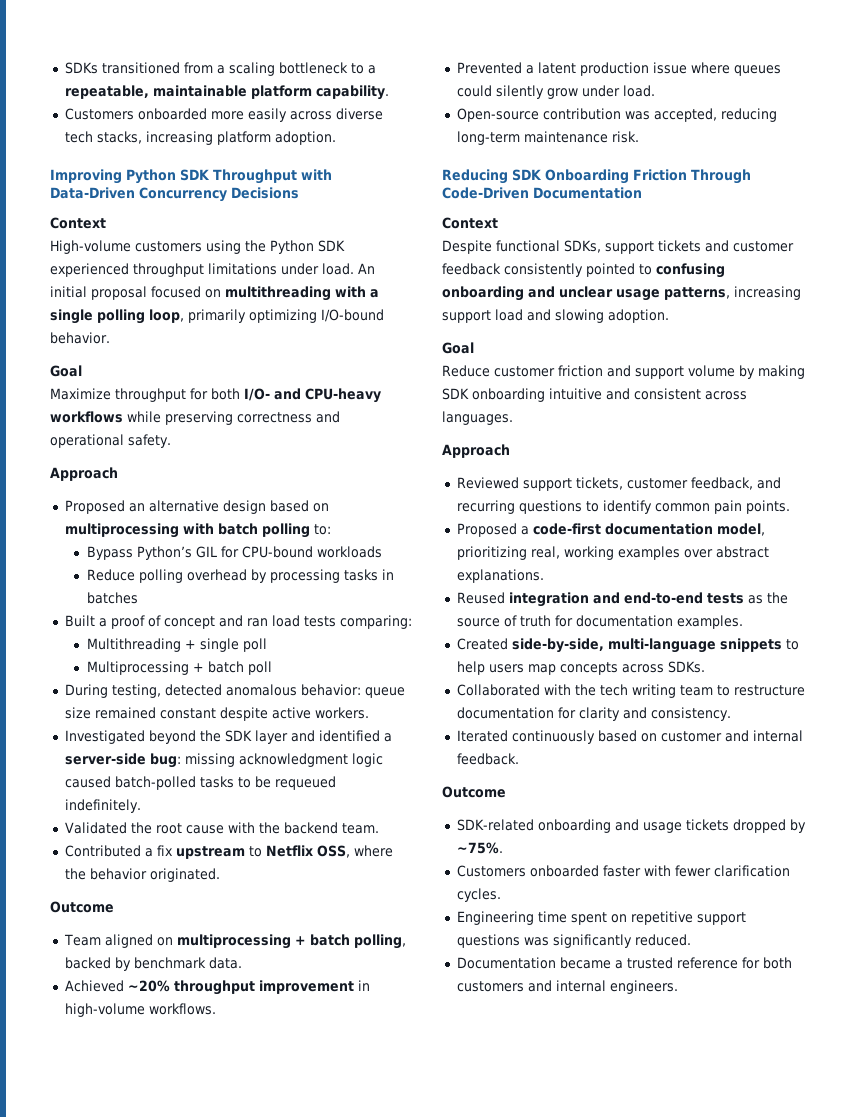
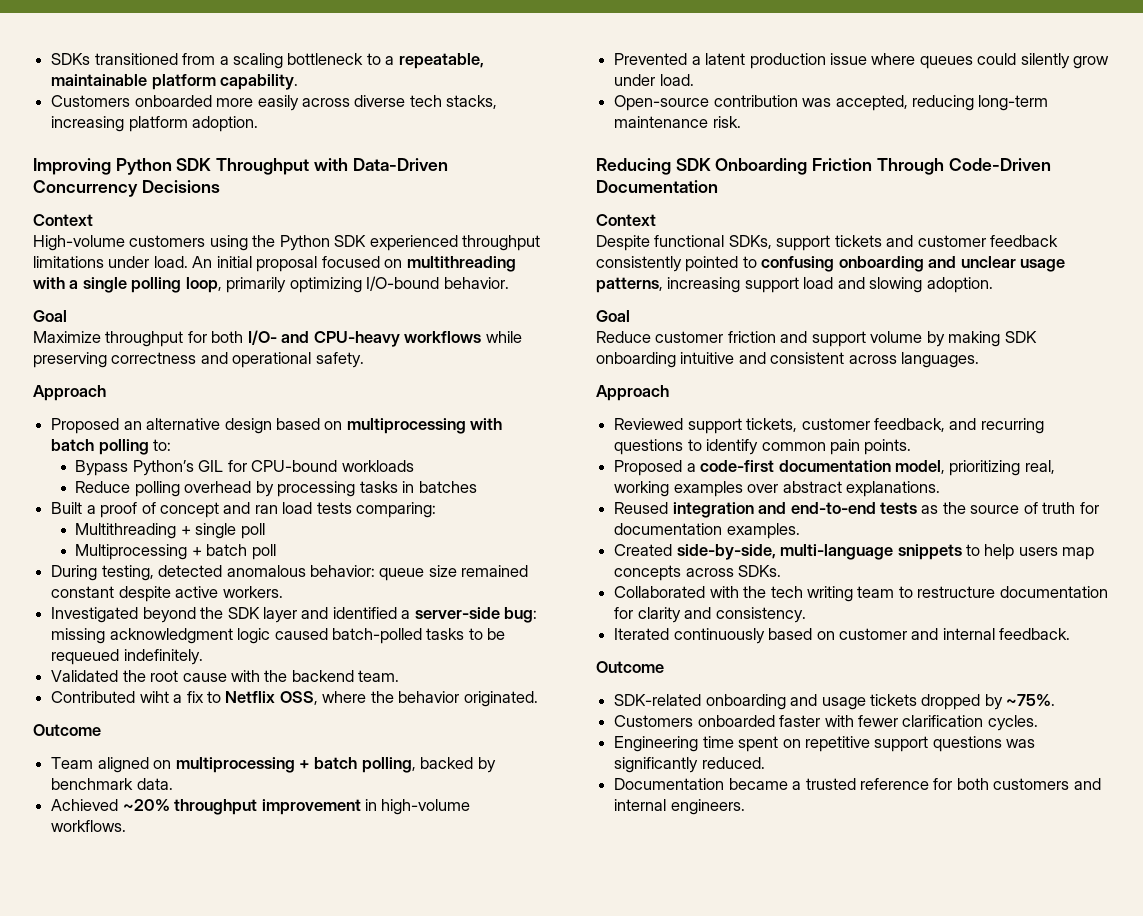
- Contributed a fix upstream to Netflix OSS, where the behavior originated.
+ Contributed wiht a fix to Netflix OSS, where the behavior originated.

